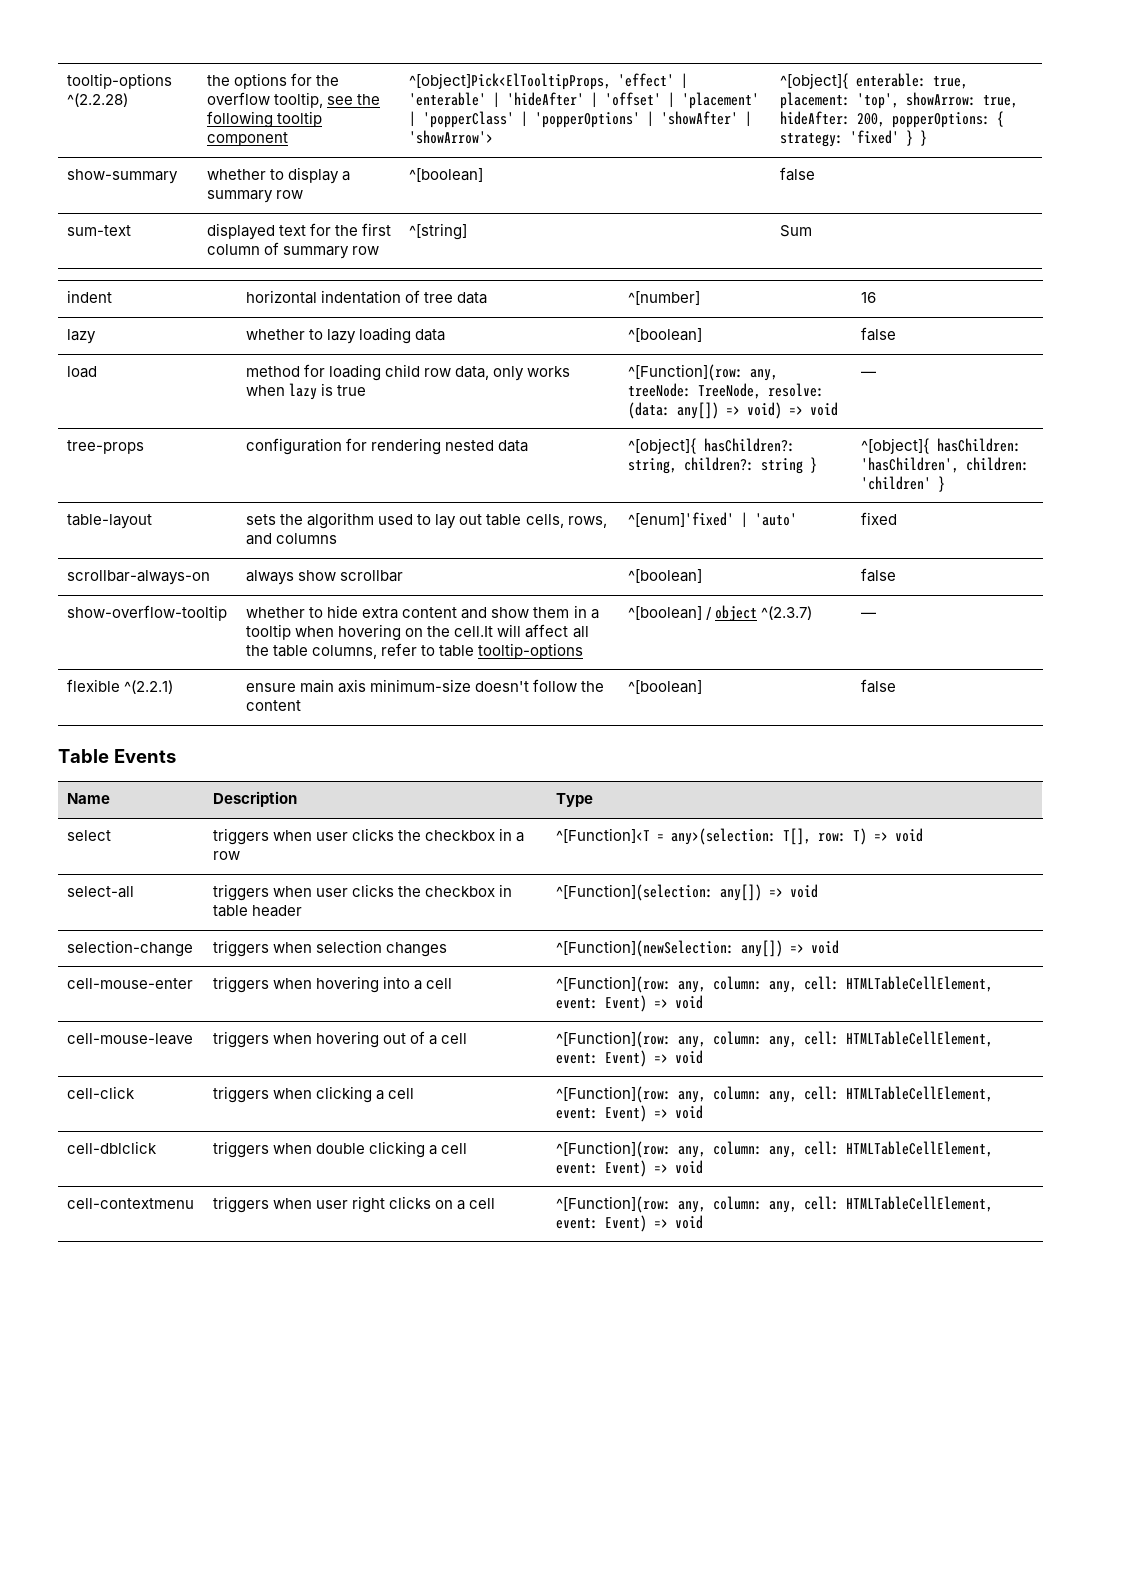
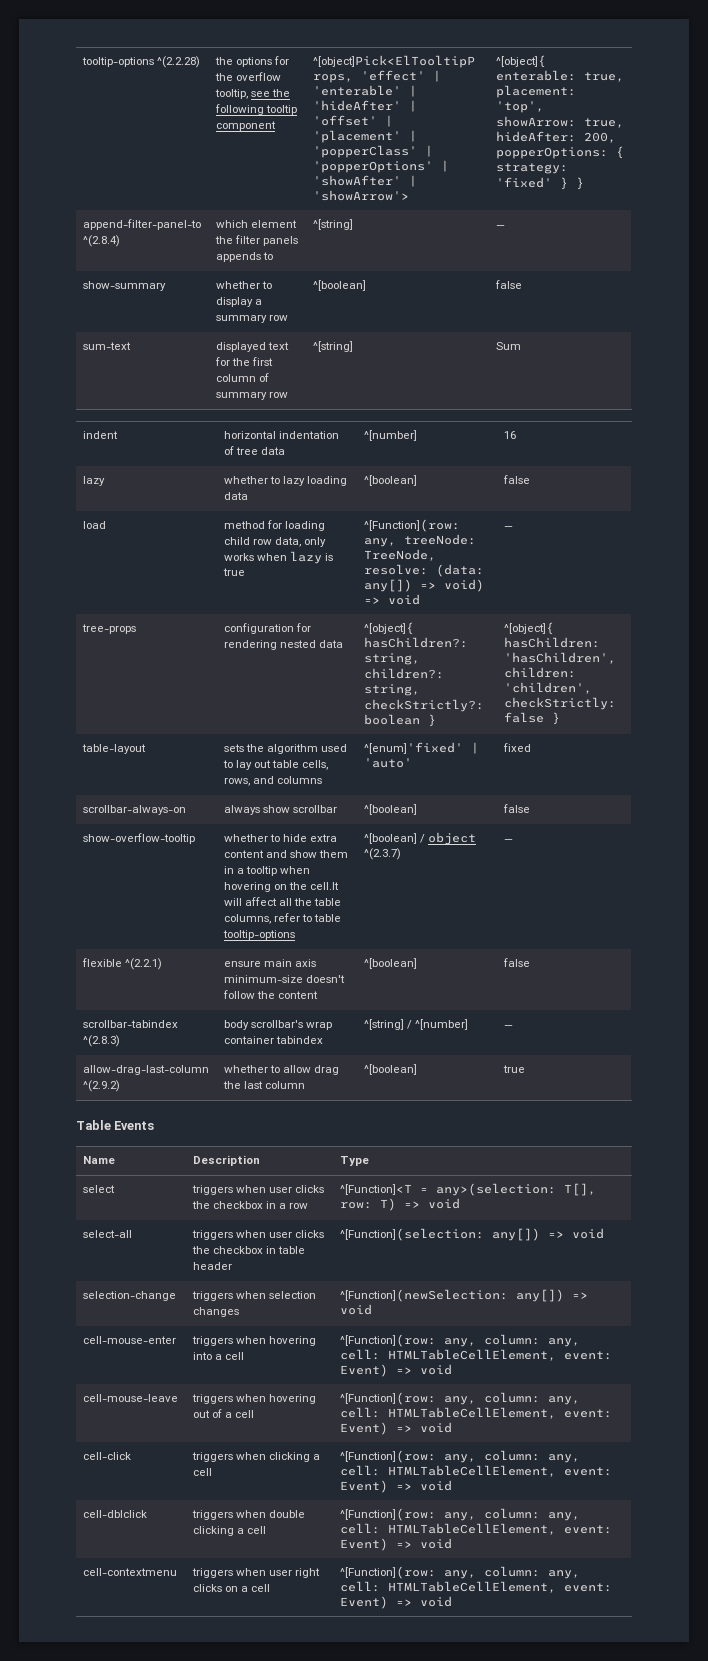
+ append-filter-panel-to ^(2.8.4) | which element the filter panels appends to | ^[string] | —
- tree-props | configuration for rendering nested data | ^[object]{ hasChildren?: string, children?: string } | ^[object]{ hasChildren: 'hasChildren', children: 'children' }
+ tree-props | configuration for rendering nested data | ^[object]{ hasChildren?: string, children?: string, checkStrictly?: boolean } | ^[object]{ hasChildren: 'hasChildren', children: 'children', checkStrictly: false }
+ scrollbar-tabindex ^(2.8.3) | body scrollbar's wrap container tabindex | ^[string] / ^[number] | —
+ allow-drag-last-column ^(2.9.2) | whether to allow drag the last column | ^[boolean] | true

